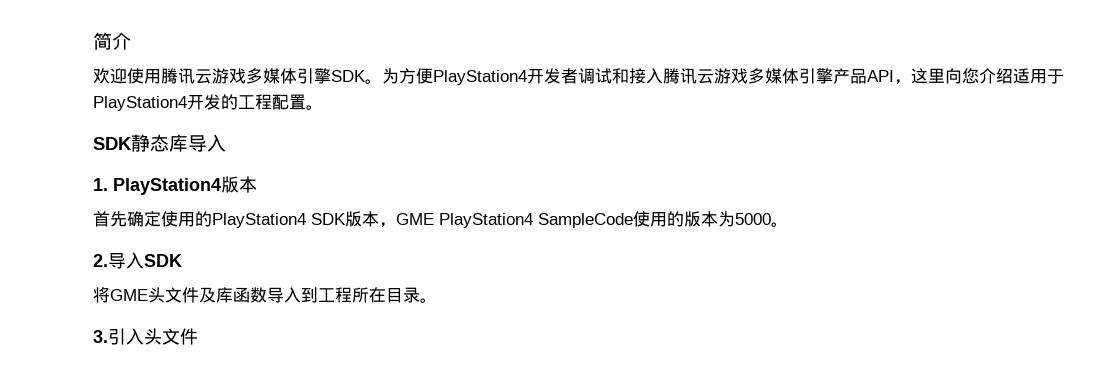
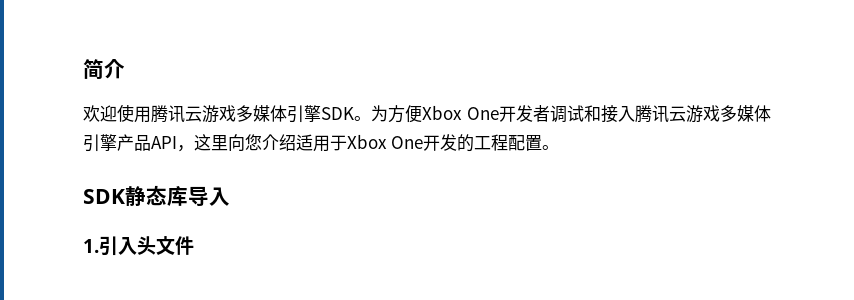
- 为方便PlayStation4开发者调试和接入腾讯云游戏多媒体引擎产品API，这里向您介绍适用于PlayStation4开发的工程配置。
+ 为方便Xbox One开发者调试和接入腾讯云游戏多媒体引擎产品API，这里向您介绍适用于Xbox One开发的工程配置。
- 1. PlayStation4版本
- 首先确定使用的PlayStation4 SDK版本，GME PlayStation4 SampleCode使用的版本为5000。
- 2.导入SDK
- 将GME头文件及库函数导入到工程所在目录。
- 3.引入头文件
+ 1.引入头文件

